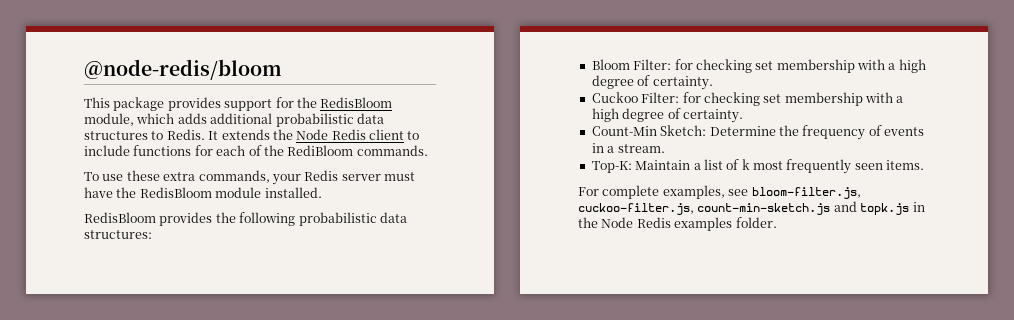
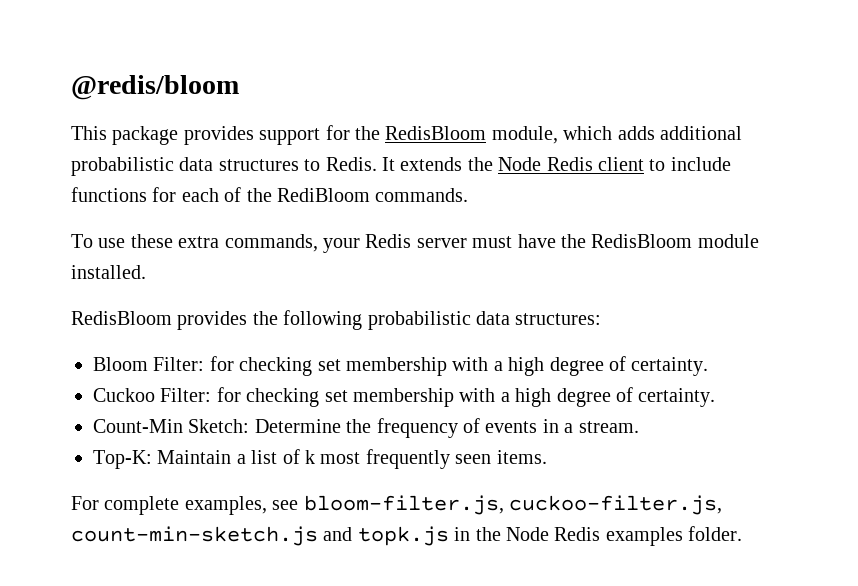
- @node-redis/bloom
+ @redis/bloom

